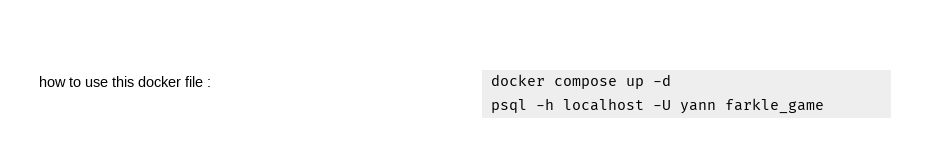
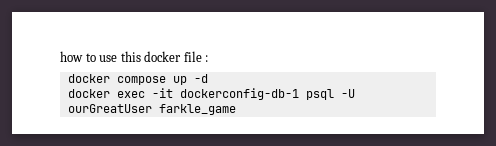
- psql -h localhost -U yann farkle_game
+ docker exec -it dockerconfig-db-1 psql -U ourGreatUser farkle_game

